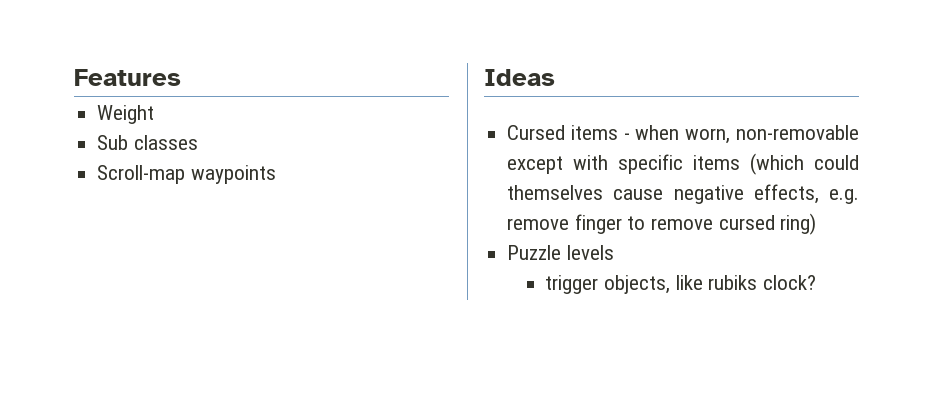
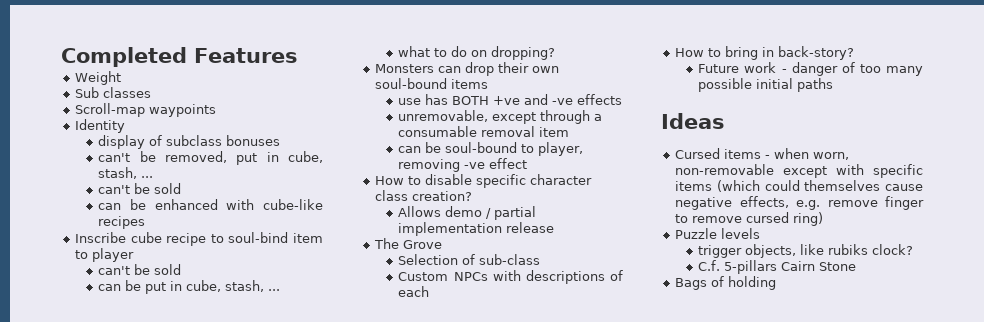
- Features
+ Completed Features
+ Identity
+ display of subclass bonuses
+ can't be removed, put in cube, stash, ...
+ can't be sold
+ can be enhanced with cube-like recipes
+ Inscribe cube recipe to soul-bind item to player
+ can't be sold
+ can be put in cube, stash, ...
+ what to do on dropping?
+ Monsters can drop their own soul-bound items
+ use has BOTH +ve and -ve effects
+ unremovable, except through a consumable removal item
+ can be soul-bound to player, removing -ve effect
+ How to disable specific character class creation?
+ Allows demo / partial implementation release
+ The Grove
+ Selection of sub-class
+ Custom NPCs with descriptions of each
+ How to bring in back-story?
+ Future work - danger of too many possible initial paths
+ C.f. 5-pillars Cairn Stone
+ Bags of holding

